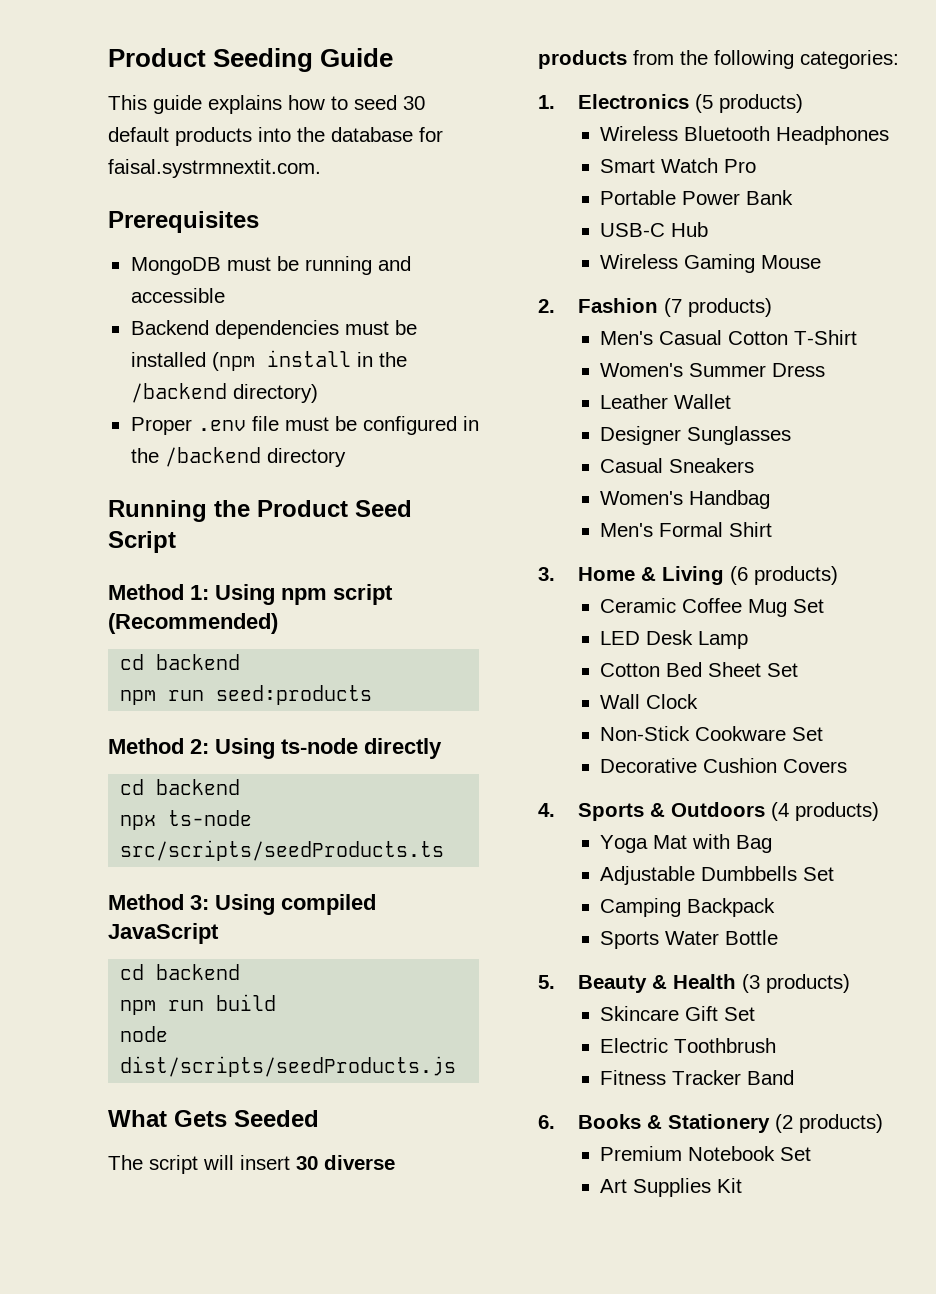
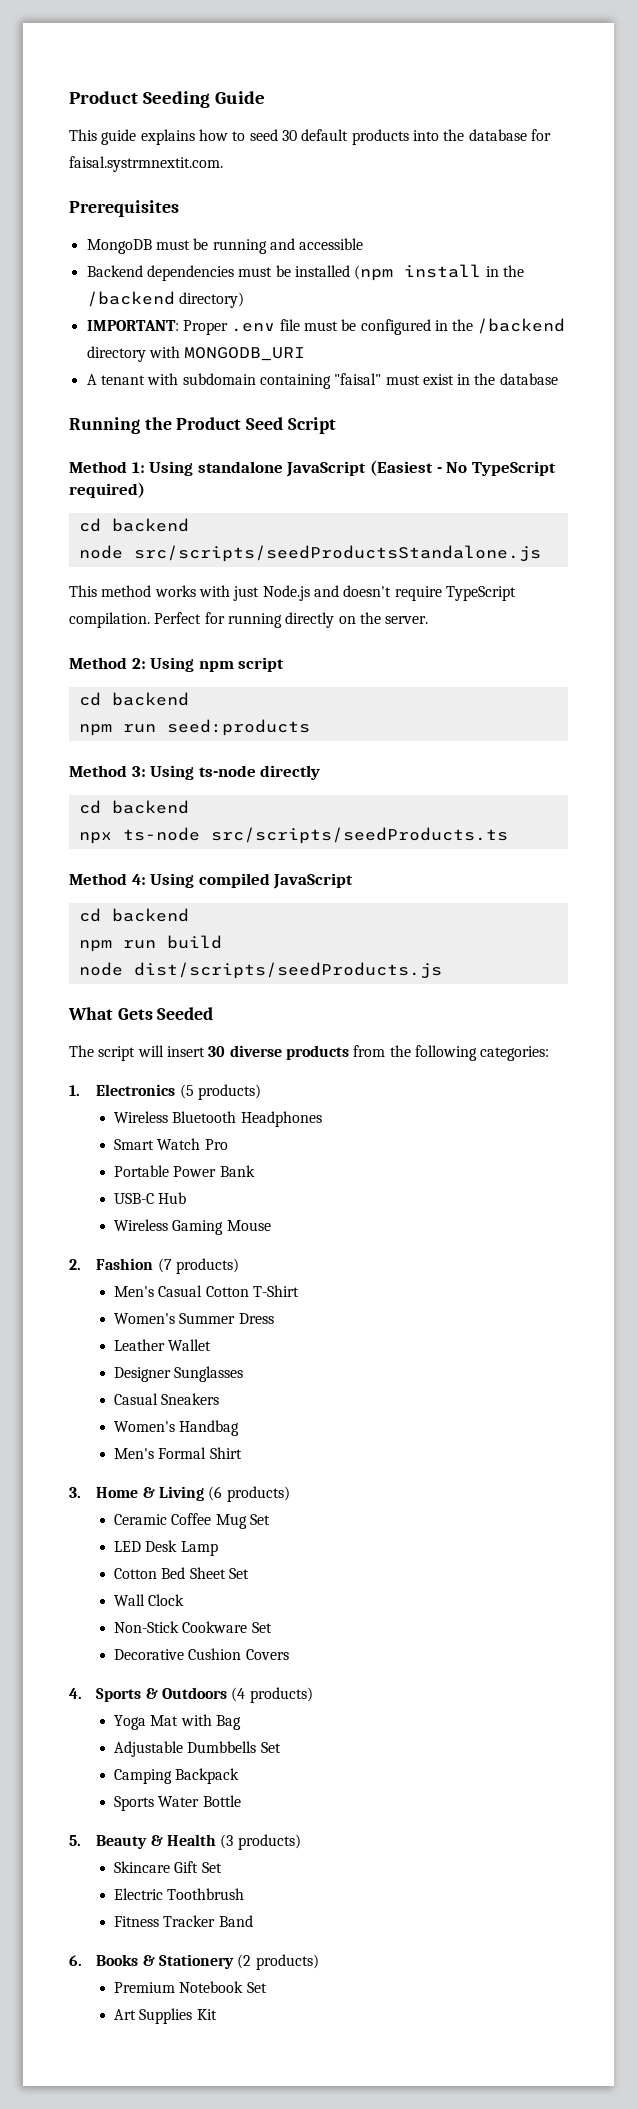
- Proper .env file must be configured in the /backend directory
+ IMPORTANT: Proper .env file must be configured in the /backend directory with MONGODB_URI
+ A tenant with subdomain containing "faisal" must exist in the database
- Method 1: Using npm script (Recommended)
+ Method 1: Using standalone JavaScript (Easiest - No TypeScript required)
+ cd backend
+ node src/scripts/seedProductsStandalone.js
+ This method works with just Node.js and doesn't require TypeScript compilation. Perfect for running directly on the server.
+ Method 2: Using npm script
- Method 2: Using ts-node directly
+ Method 3: Using ts-node directly
- Method 3: Using compiled JavaScript
+ Method 4: Using compiled JavaScript

